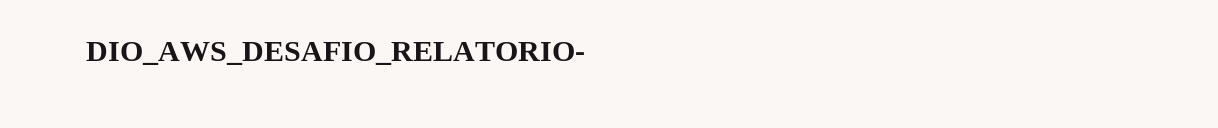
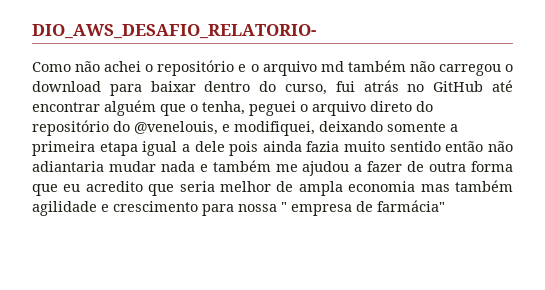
+ Como não achei o repositório e o arquivo md também não carregou o download para baixar dentro do curso, fui atrás no GitHub até encontrar alguém que o tenha, peguei o arquivo direto do repositório do @venelouis, e modifiquei, deixando somente a primeira etapa igual a dele pois ainda fazia muito sentido então não adiantaria mudar nada e também me ajudou a fazer de outra forma que eu acredito que seria melhor de ampla economia mas também agilidade e crescimento para nossa " empresa de farmácia"

